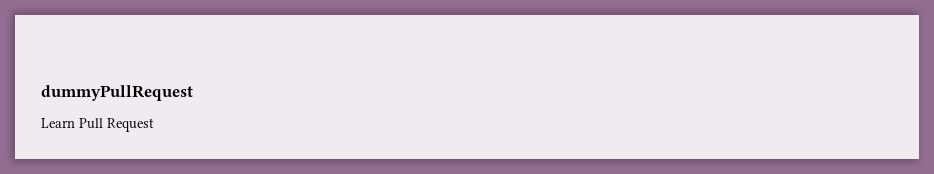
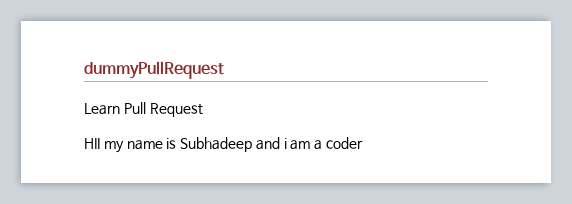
+ HII my name is Subhadeep and i am a coder

